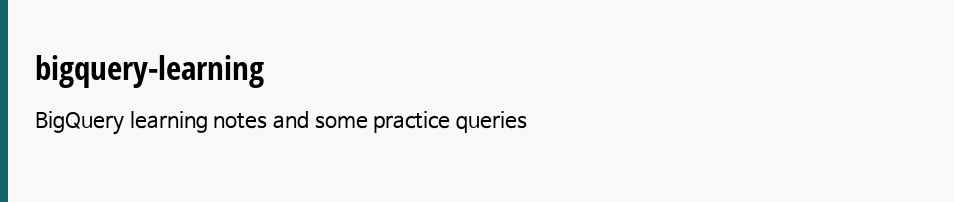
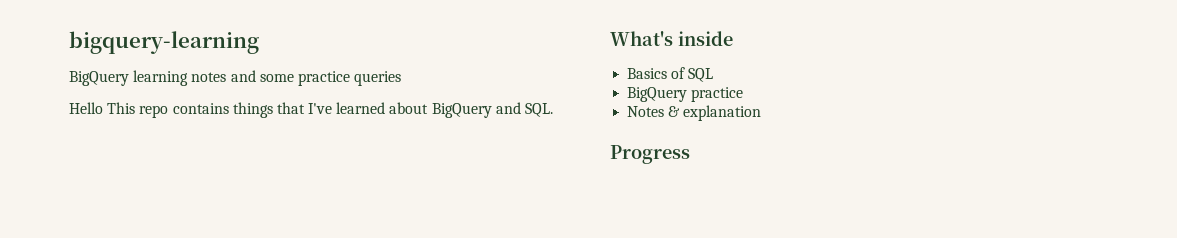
+ Hello This repo contains things that I've learned about BigQuery and SQL.
+ What's inside
+ Basics of SQL
+ BigQuery practice
+ Notes & explanation
+ Progress

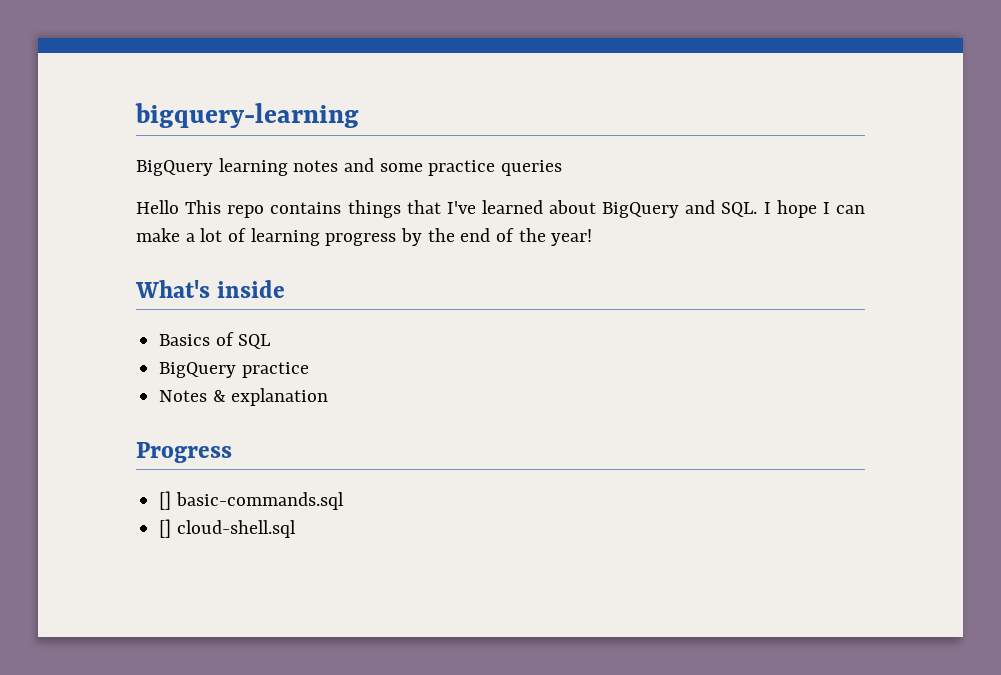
- Hello This repo contains things that I've learned about BigQuery and SQL.
+ Hello This repo contains things that I've learned about BigQuery and SQL. I hope I can make a lot of learning progress by the end of the year!
+ [] basic-commands.sql
+ [] cloud-shell.sql

